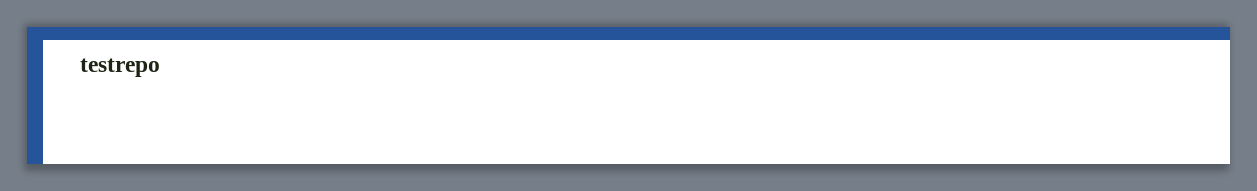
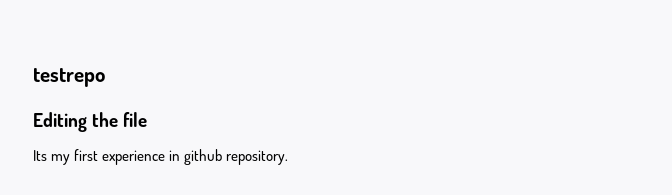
+ Editing the file
+ Its my first experience in github repository.

